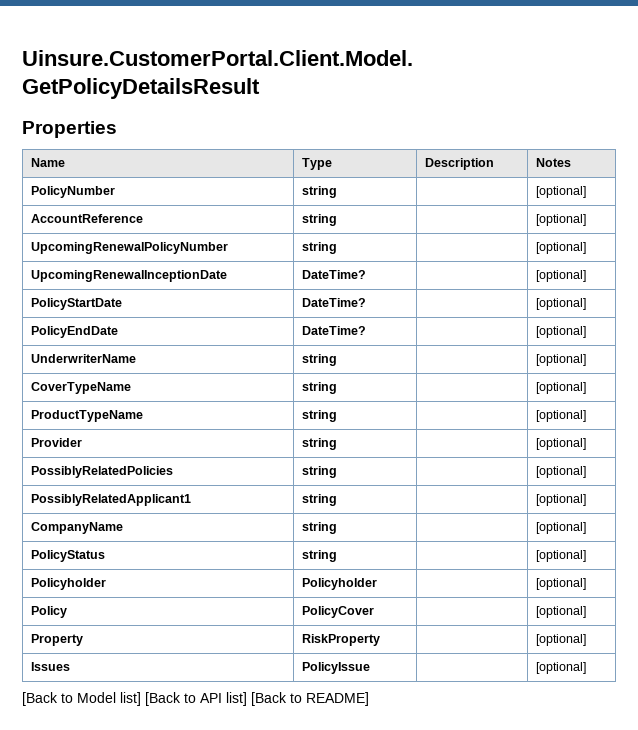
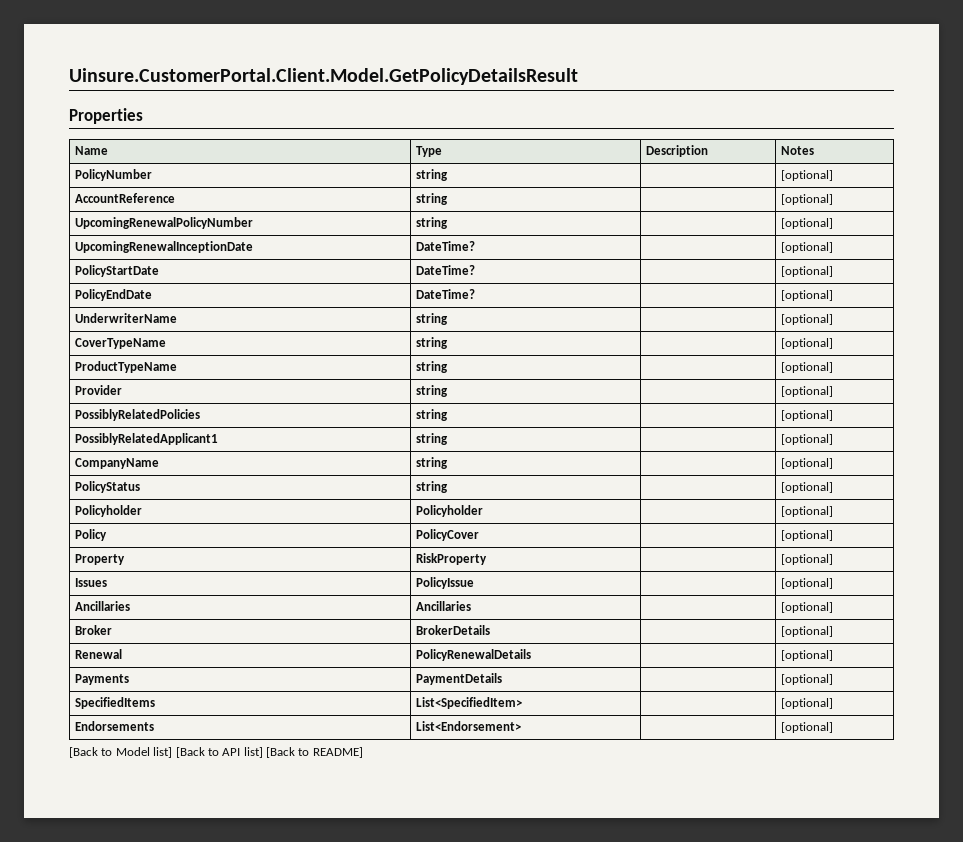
+ Ancillaries | Ancillaries | | [optional]
+ Broker | BrokerDetails | | [optional]
+ Renewal | PolicyRenewalDetails | | [optional]
+ Payments | PaymentDetails | | [optional]
+ SpecifiedItems | List<SpecifiedItem> | | [optional]
+ Endorsements | List<Endorsement> | | [optional]

